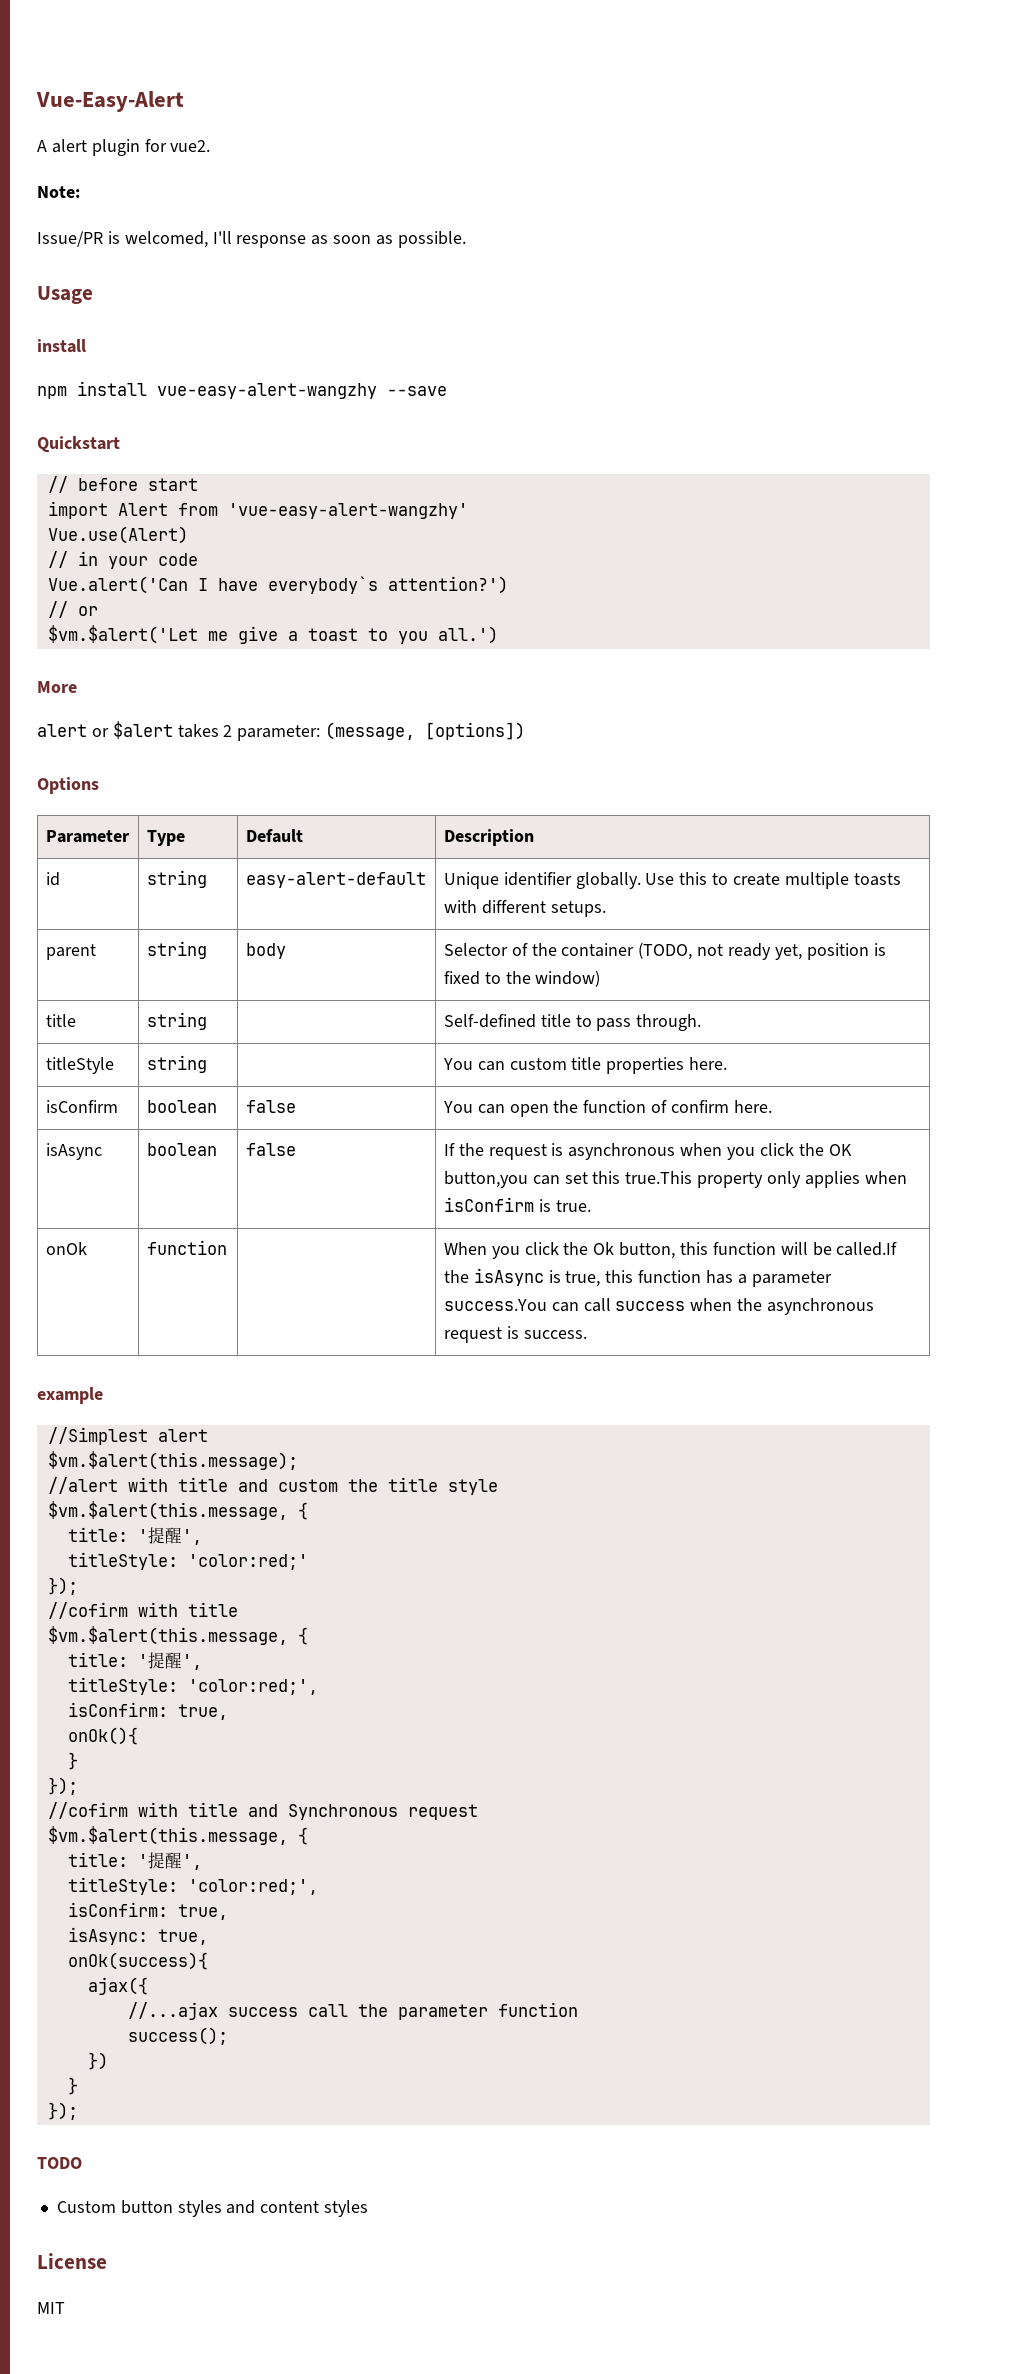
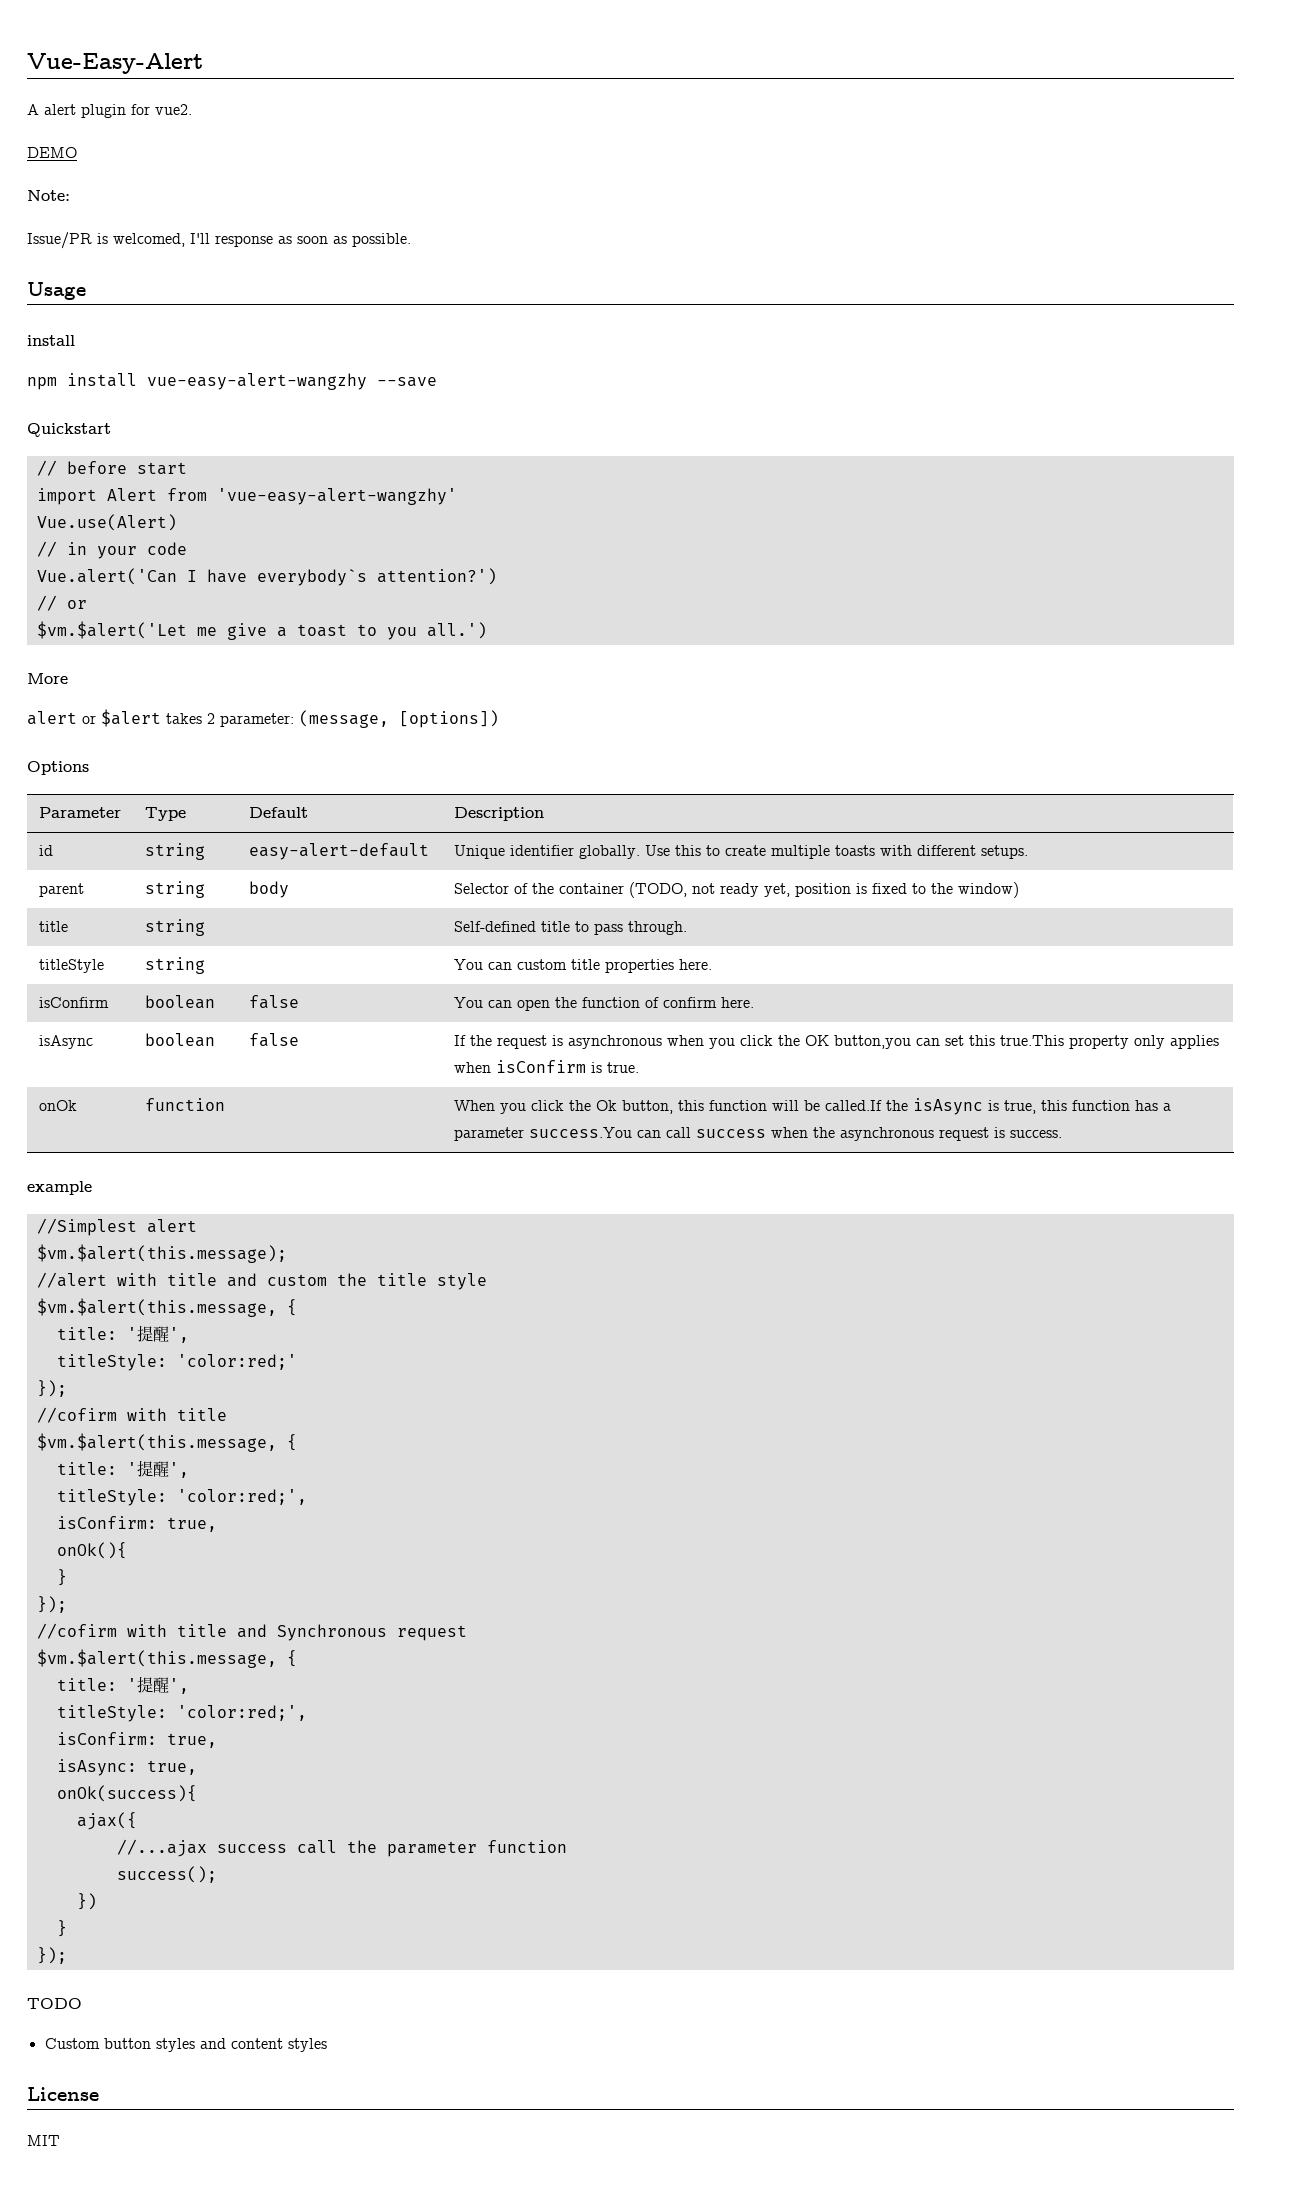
+ DEMO

